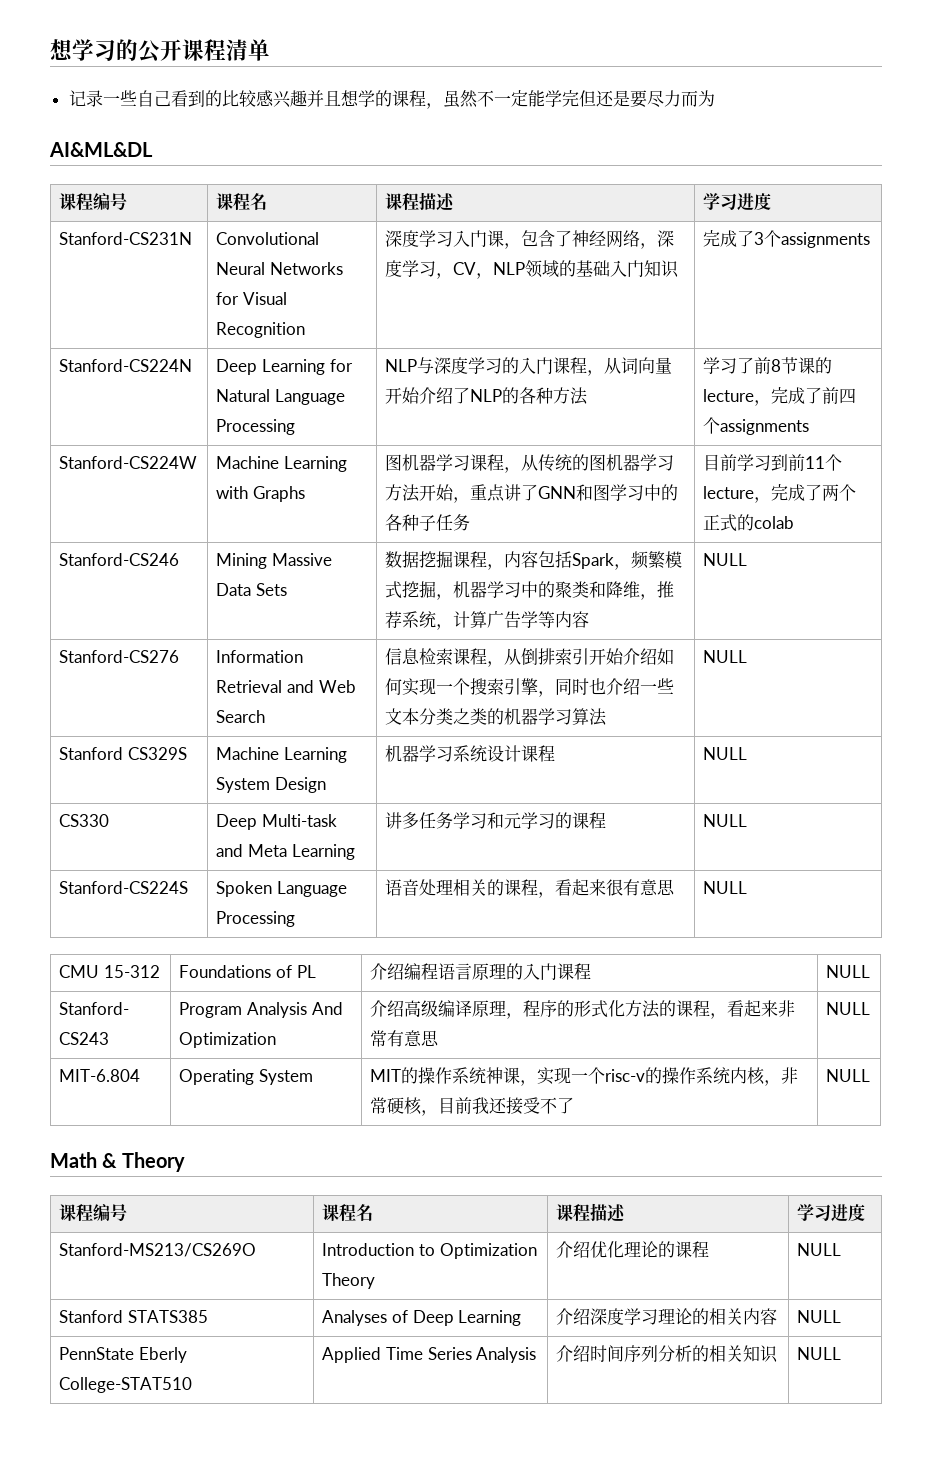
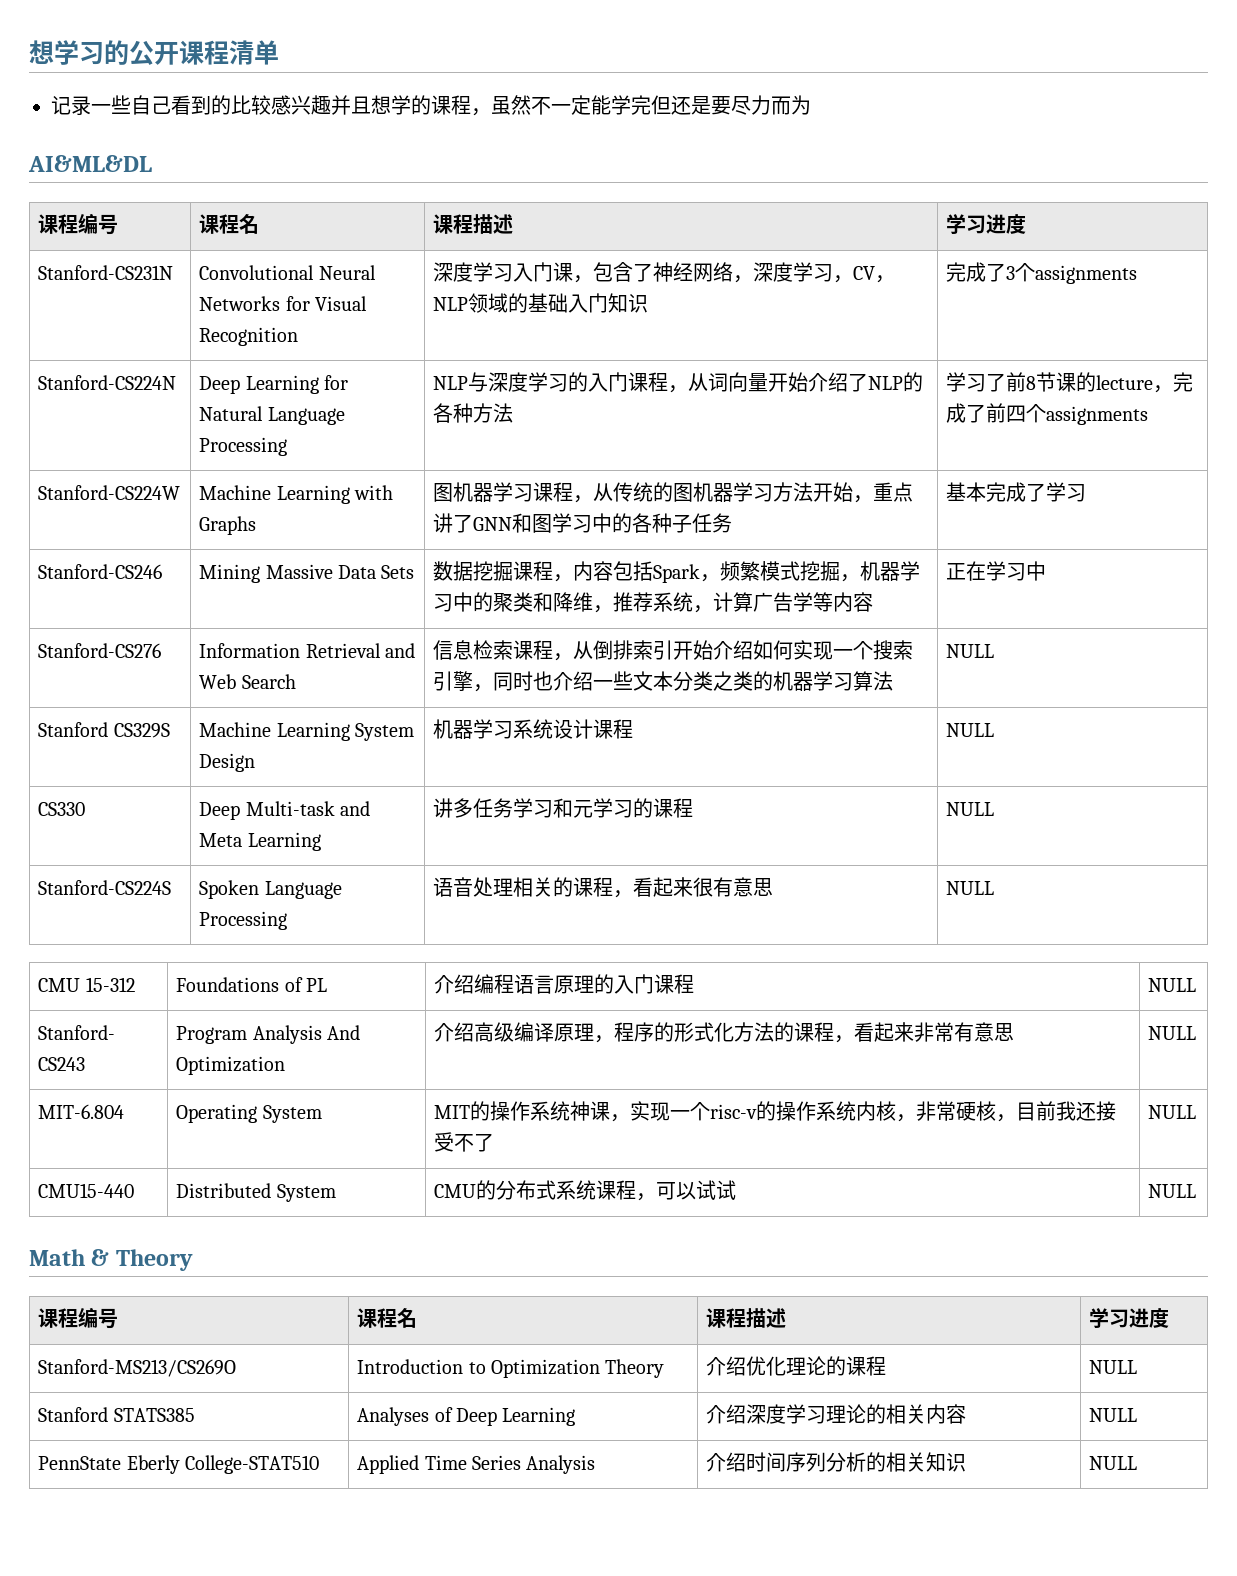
- Stanford-CS224W | Machine Learning with Graphs | 图机器学习课程，从传统的图机器学习方法开始，重点讲了GNN和图学习中的各种子任务 | 目前学习到前11个lecture，完成了两个正式的colab
+ Stanford-CS224W | Machine Learning with Graphs | 图机器学习课程，从传统的图机器学习方法开始，重点讲了GNN和图学习中的各种子任务 | 基本完成了学习
- Stanford-CS246 | Mining Massive Data Sets | 数据挖掘课程，内容包括Spark，频繁模式挖掘，机器学习中的聚类和降维，推荐系统，计算广告学等内容 | NULL
+ Stanford-CS246 | Mining Massive Data Sets | 数据挖掘课程，内容包括Spark，频繁模式挖掘，机器学习中的聚类和降维，推荐系统，计算广告学等内容 | 正在学习中
+ CMU15-440 | Distributed System | CMU的分布式系统课程，可以试试 | NULL

